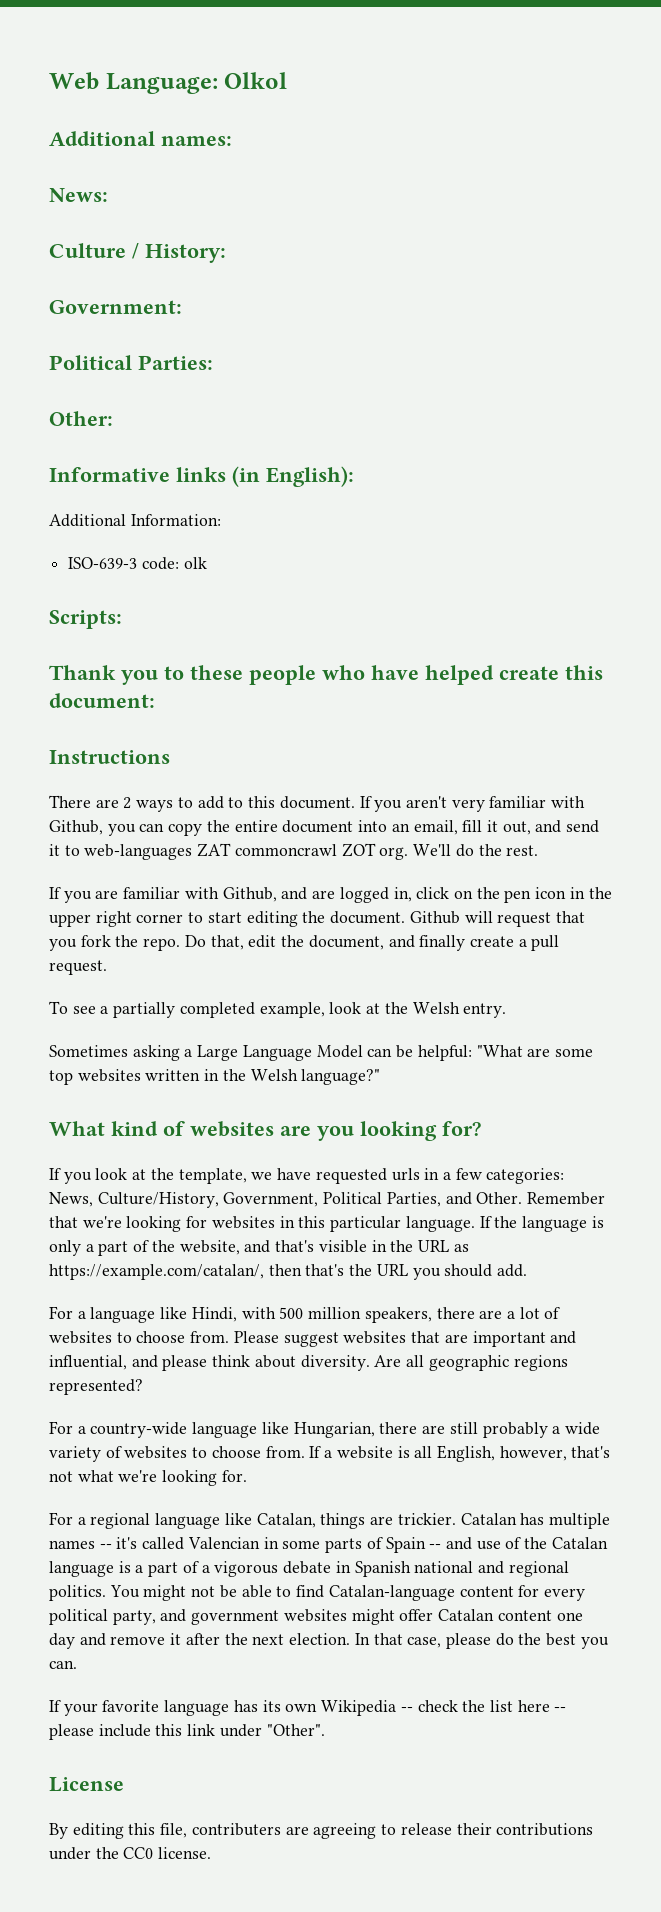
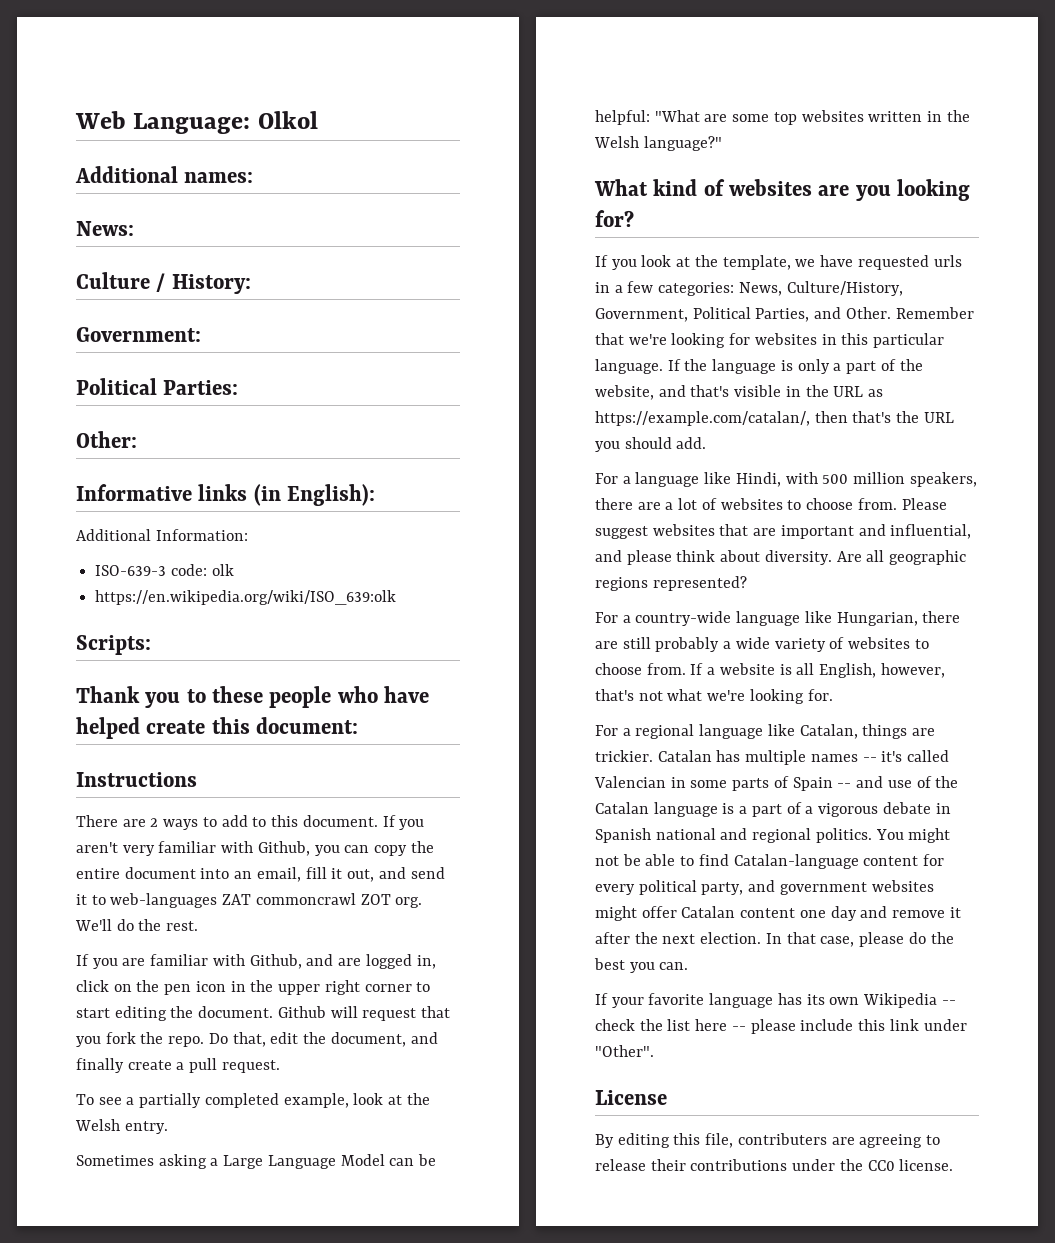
+ https://en.wikipedia.org/wiki/ISO_639:olk

